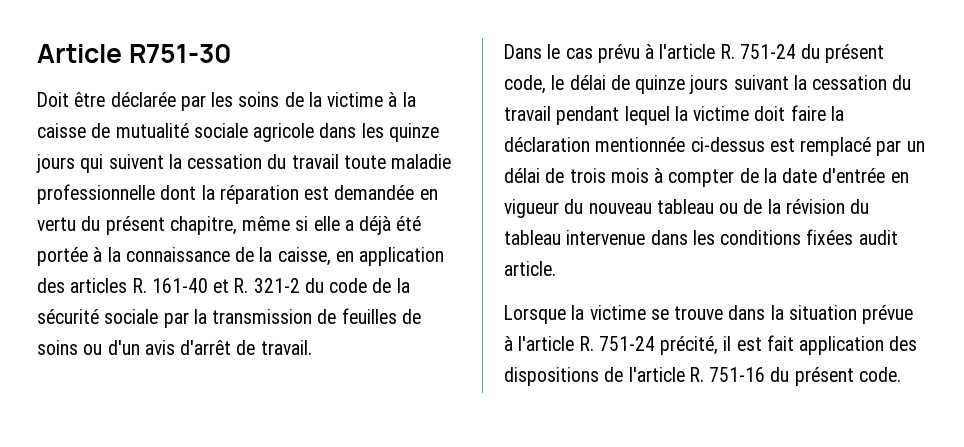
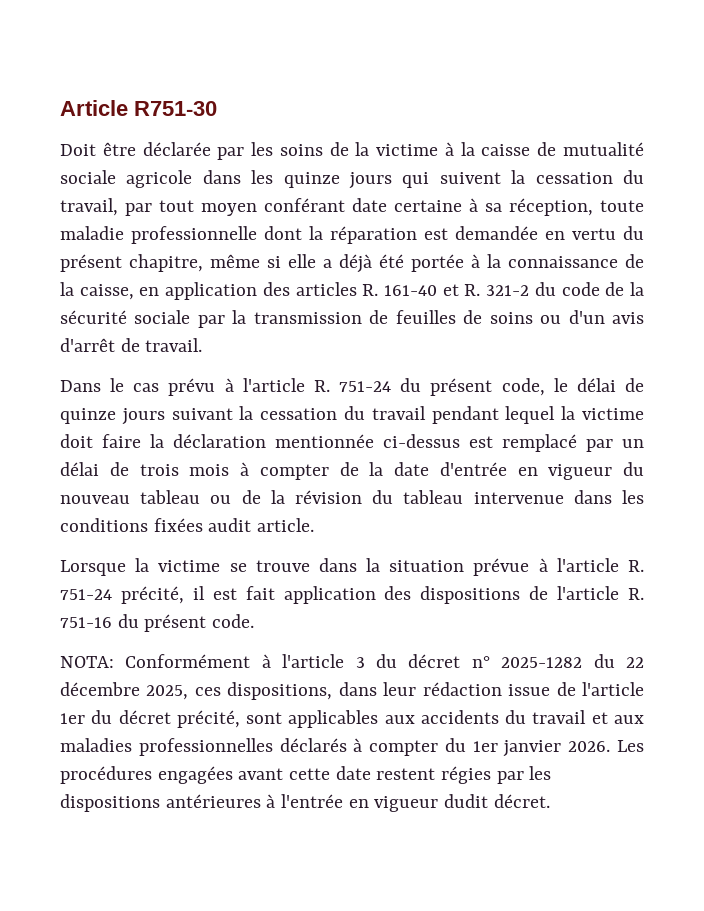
- Doit être déclarée par les soins de la victime à la caisse de mutualité sociale agricole dans les quinze jours qui suivent la cessation du travail toute maladie professionnelle dont la réparation est demandée en vertu du présent chapitre, même si elle a déjà été portée à la connaissance de la caisse, en application des articles R. 161-40 et R. 321-2 du code de la sécurité sociale par la transmission de feuilles de soins ou d'un avis d'arrêt de travail.
+ Doit être déclarée par les soins de la victime à la caisse de mutualité sociale agricole dans les quinze jours qui suivent la cessation du travail, par tout moyen conférant date certaine à sa réception, toute maladie professionnelle dont la réparation est demandée en vertu du présent chapitre, même si elle a déjà été portée à la connaissance de la caisse, en application des articles R. 161-40 et R. 321-2 du code de la sécurité sociale par la transmission de feuilles de soins ou d'un avis d'arrêt de travail.
+ NOTA: Conformément à l'article 3 du décret n° 2025-1282 du 22 décembre 2025, ces dispositions, dans leur rédaction issue de l'article 1er du décret précité, sont applicables aux accidents du travail et aux maladies professionnelles déclarés à compter du 1er janvier 2026. Les procédures engagées avant cette date restent régies par les dispositions antérieures à l'entrée en vigueur dudit décret.

